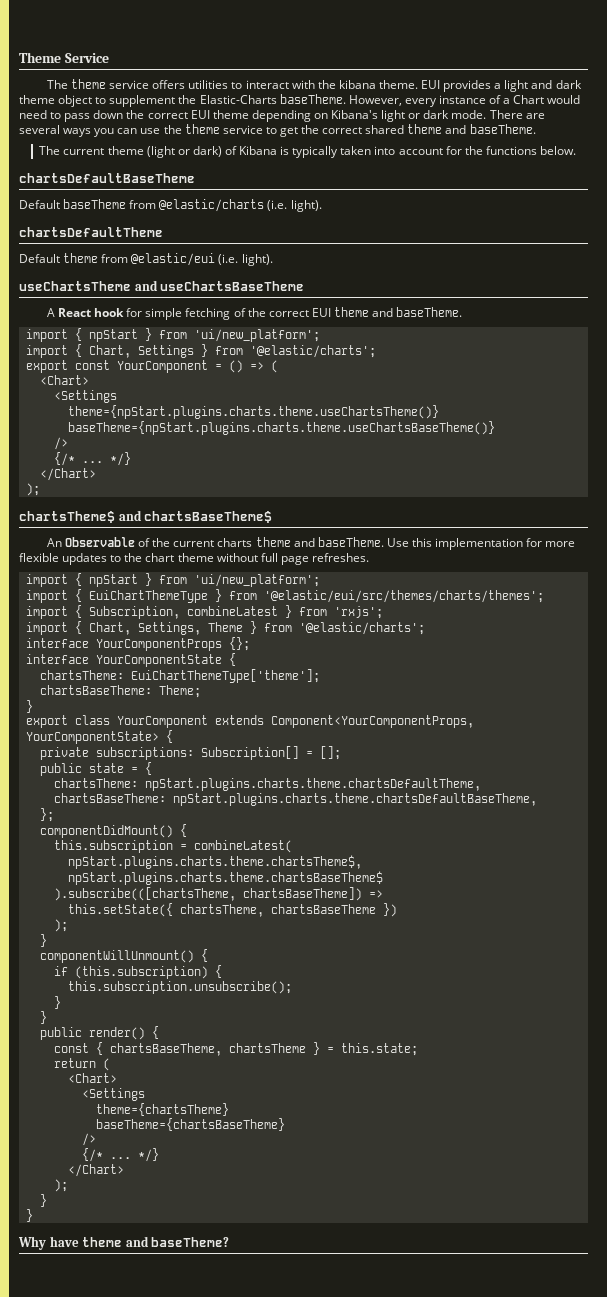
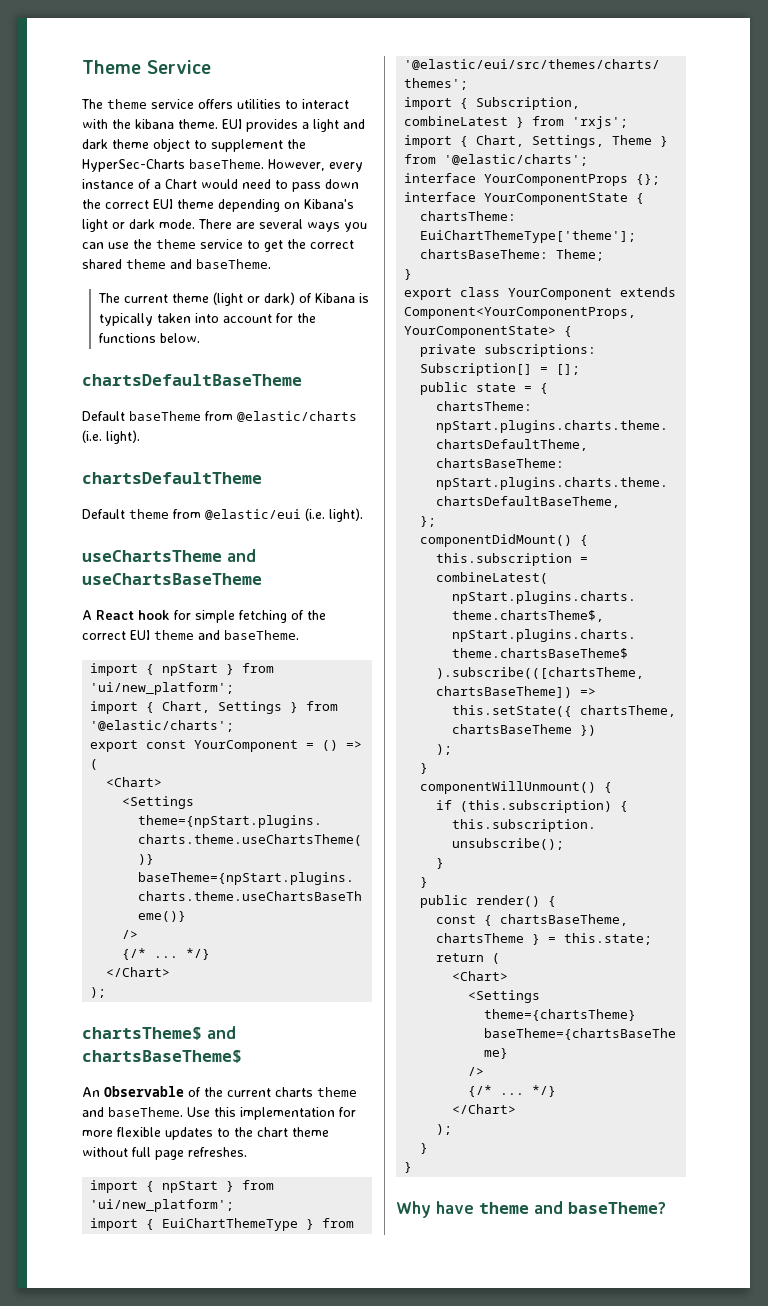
- EUI provides a light and dark theme object to supplement the Elastic-Charts baseTheme.
+ EUI provides a light and dark theme object to supplement the HyperSec-Charts baseTheme.

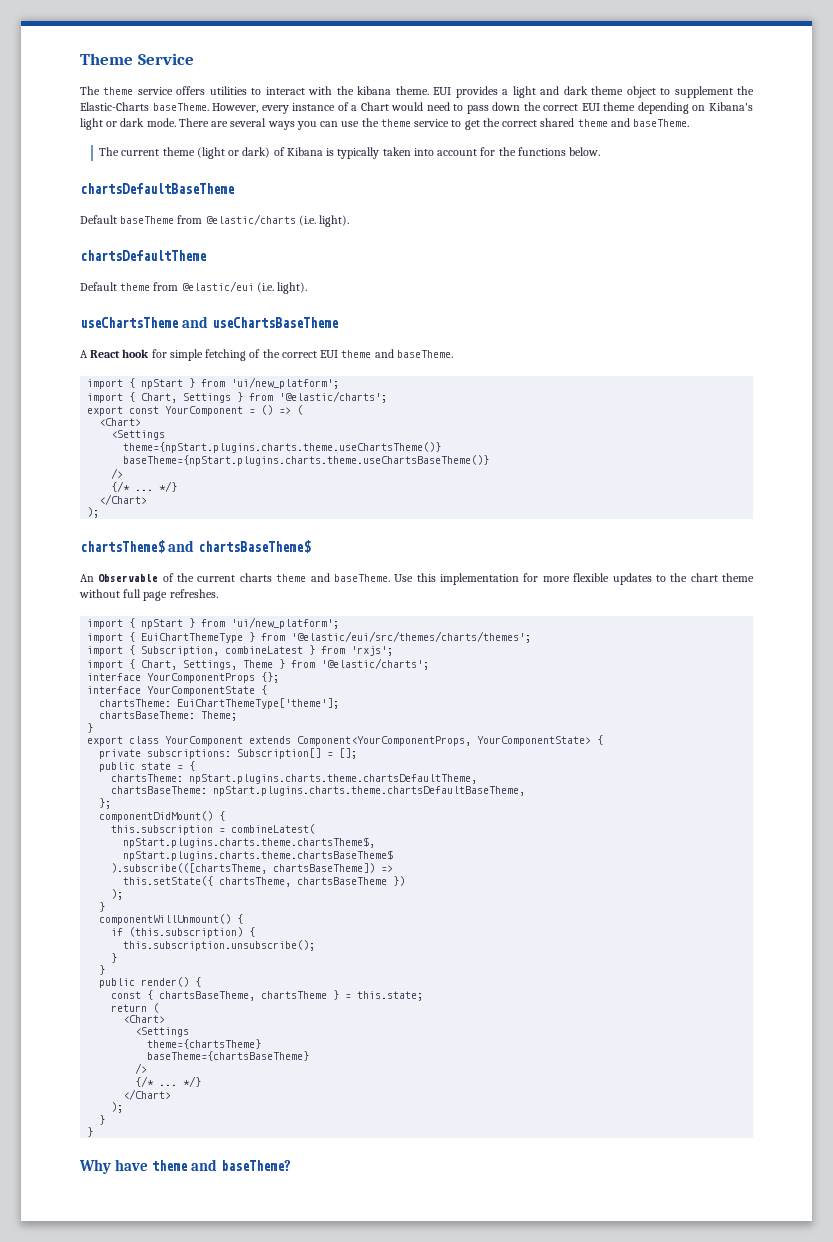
- EUI provides a light and dark theme object to supplement the HyperSec-Charts baseTheme.
+ EUI provides a light and dark theme object to supplement the Elastic-Charts baseTheme.

